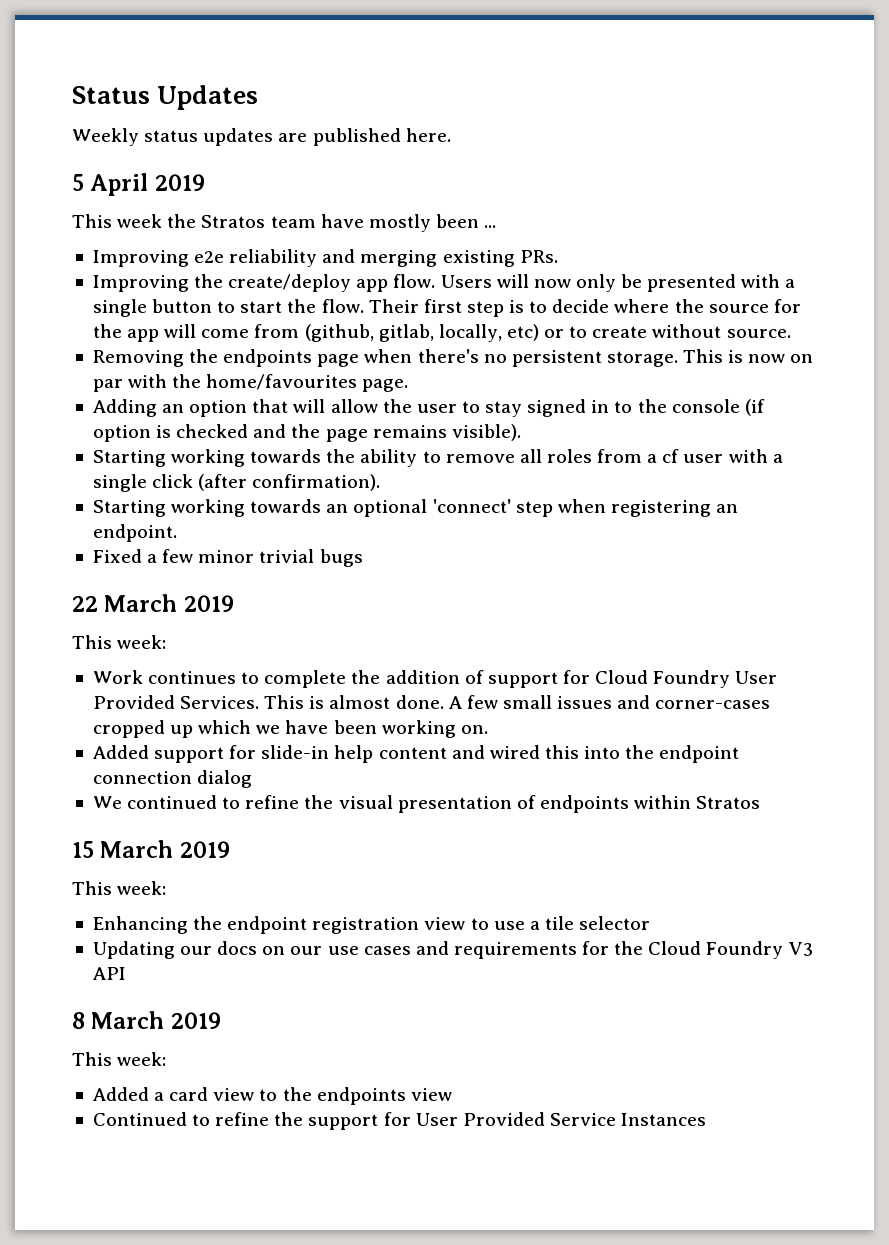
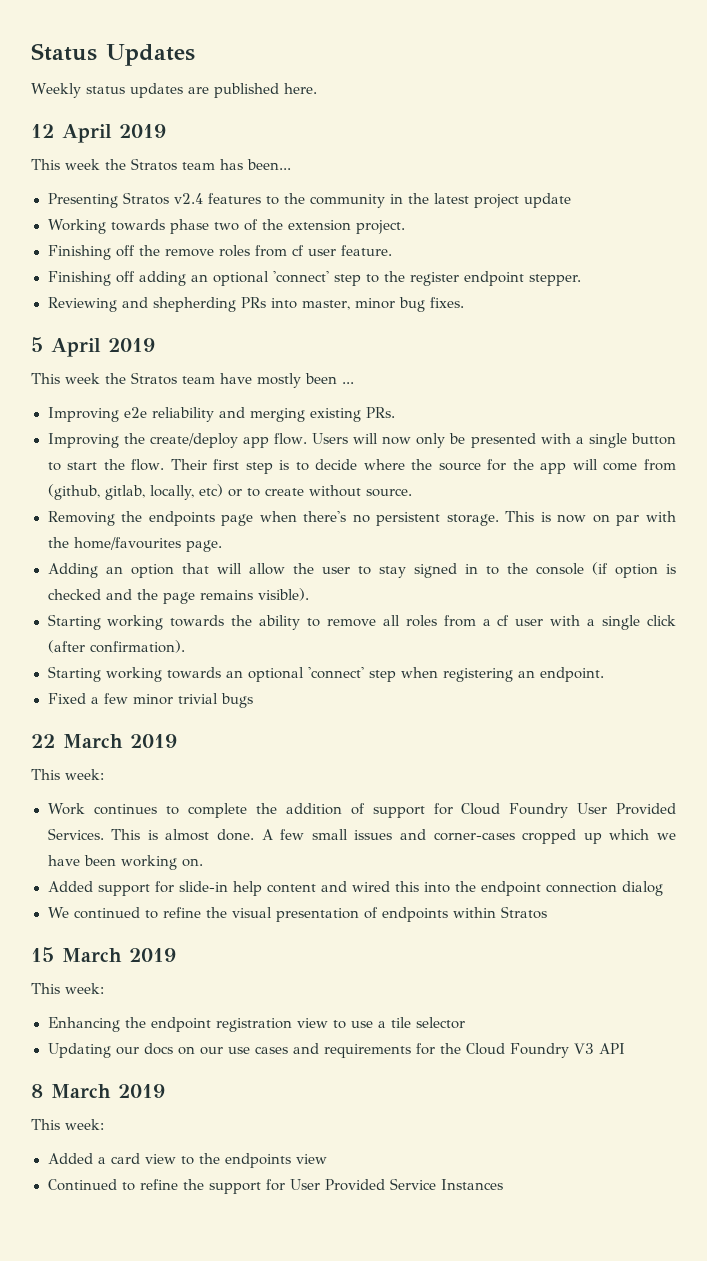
+ 12 April 2019
+ This week the Stratos team has been...
+ Presenting Stratos v2.4 features to the community in the latest project update
+ Working towards phase two of the extension project.
+ Finishing off the remove roles from cf user feature.
+ Finishing off adding an optional 'connect' step to the register endpoint stepper.
+ Reviewing and shepherding PRs into master, minor bug fixes.

